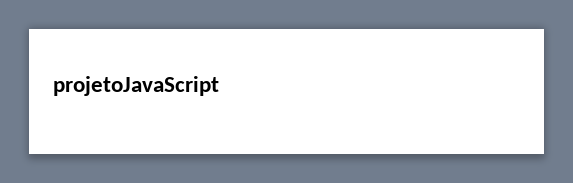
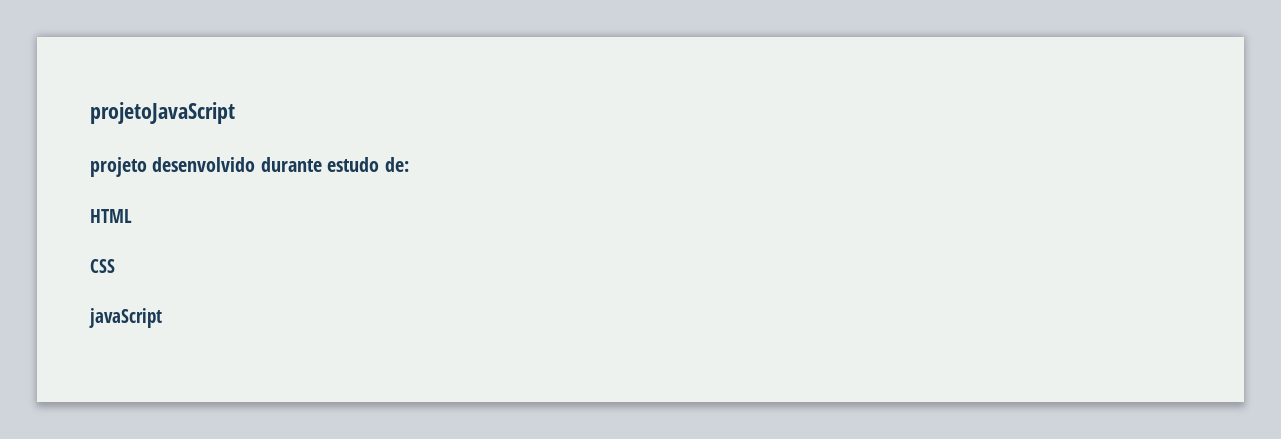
+ projeto desenvolvido durante estudo de:
+ HTML
+ CSS
+ javaScript

